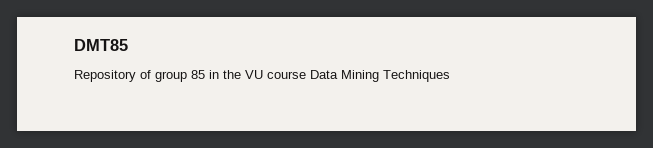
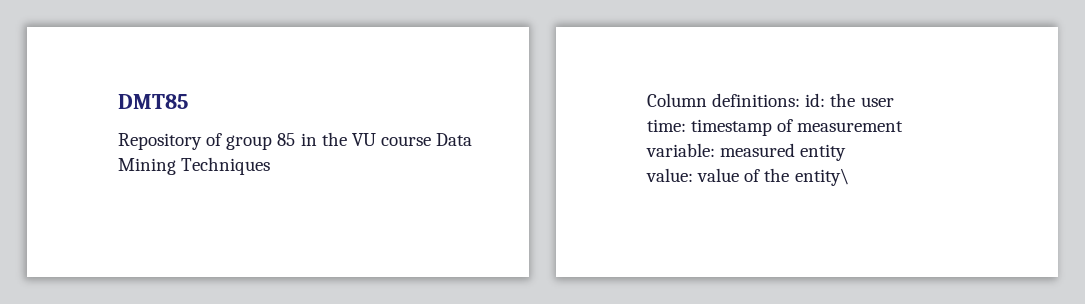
+ Column definitions: id: the user
+ time: timestamp of measurement
+ variable: measured entity
+ value: value of the entity\

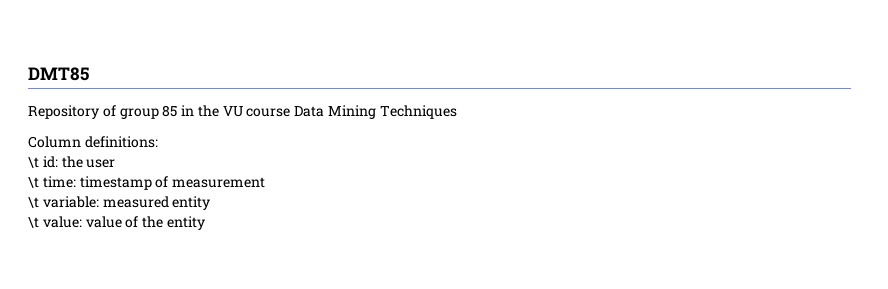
- Column definitions: id: the user
+ Column definitions:
+ \t id: the user
- time: timestamp of measurement
+ \t time: timestamp of measurement
- variable: measured entity
+ \t variable: measured entity
- value: value of the entity\
+ \t value: value of the entity

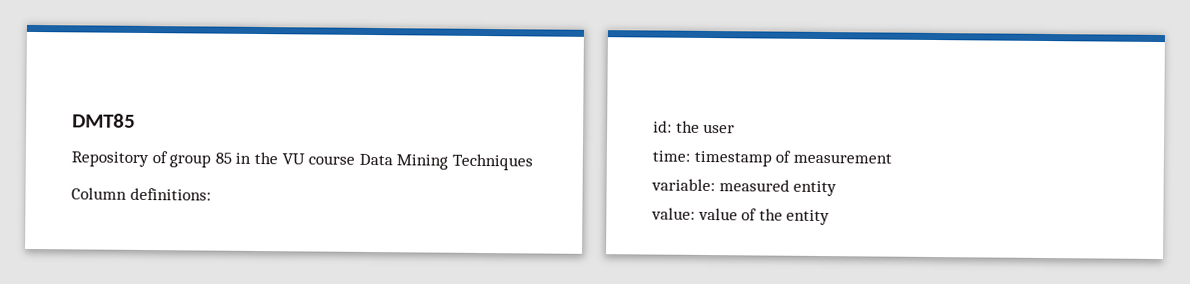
- \t id: the user
+ id: the user
- \t time: timestamp of measurement
+ time: timestamp of measurement
- \t variable: measured entity
+ variable: measured entity
- \t value: value of the entity
+ value: value of the entity

